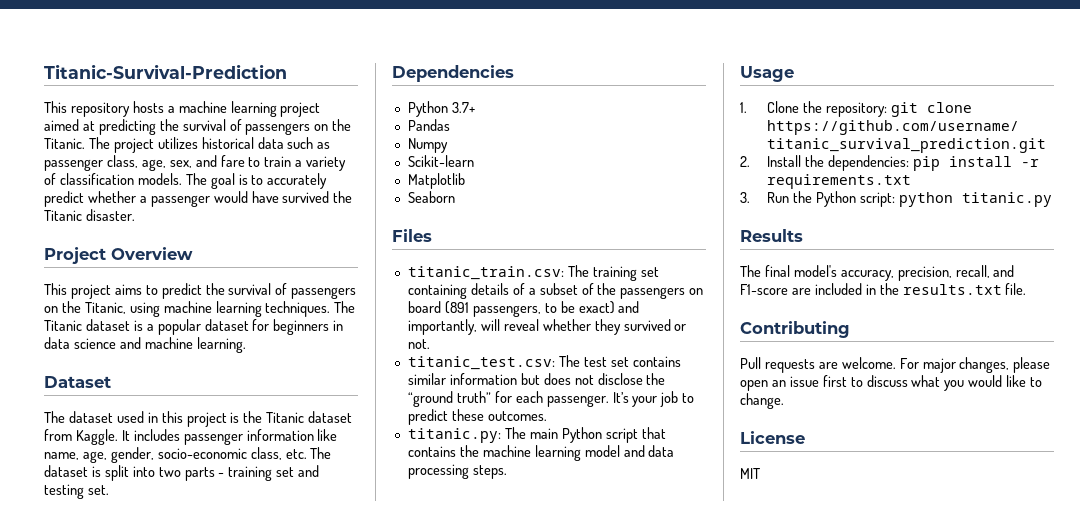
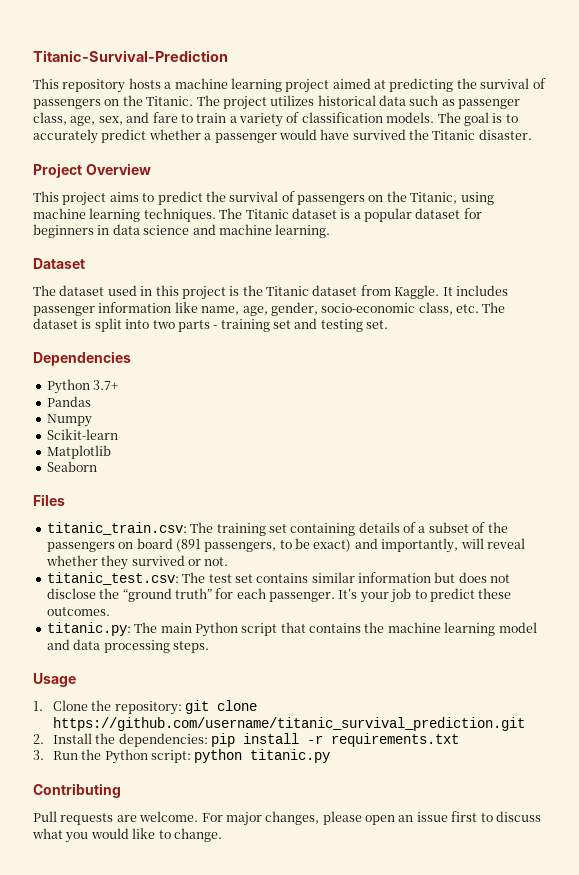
- Results
- The final model's accuracy, precision, recall, and F1-score are included in the results.txt file.
- License
- MIT

